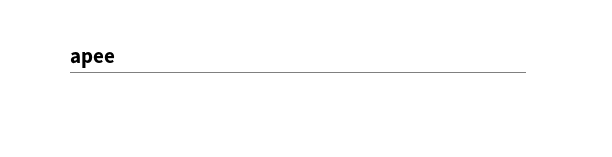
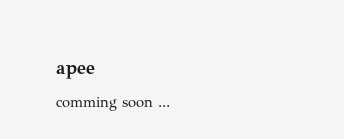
+ comming soon ...

